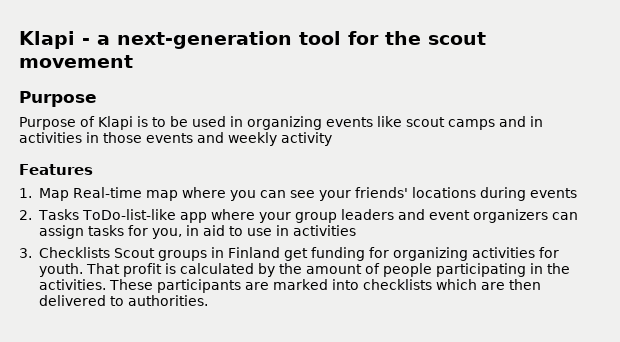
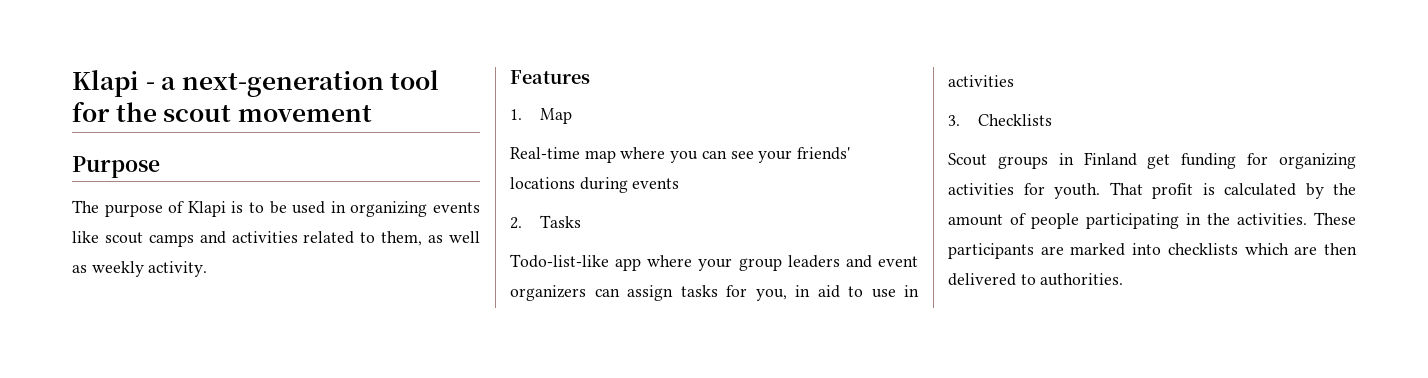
- Purpose of Klapi is to be used in organizing events like scout camps and in activities in those events and weekly activity
+ The purpose of Klapi is to be used in organizing events like scout camps and activities related to them, as well as weekly activity.
- 1. Map Real-time map where you can see your friends' locations during events
+ 1. Map
+ Real-time map where you can see your friends' locations during events
- 2. Tasks ToDo-list-like app where your group leaders and event organizers can assign tasks for you, in aid to use in activities
+ 2. Tasks
+ Todo-list-like app where your group leaders and event organizers can assign tasks for you, in aid to use in activities
- 3. Checklists Scout groups in Finland get funding for organizing activities for youth.
+ 3. Checklists
+ Scout groups in Finland get funding for organizing activities for youth.

